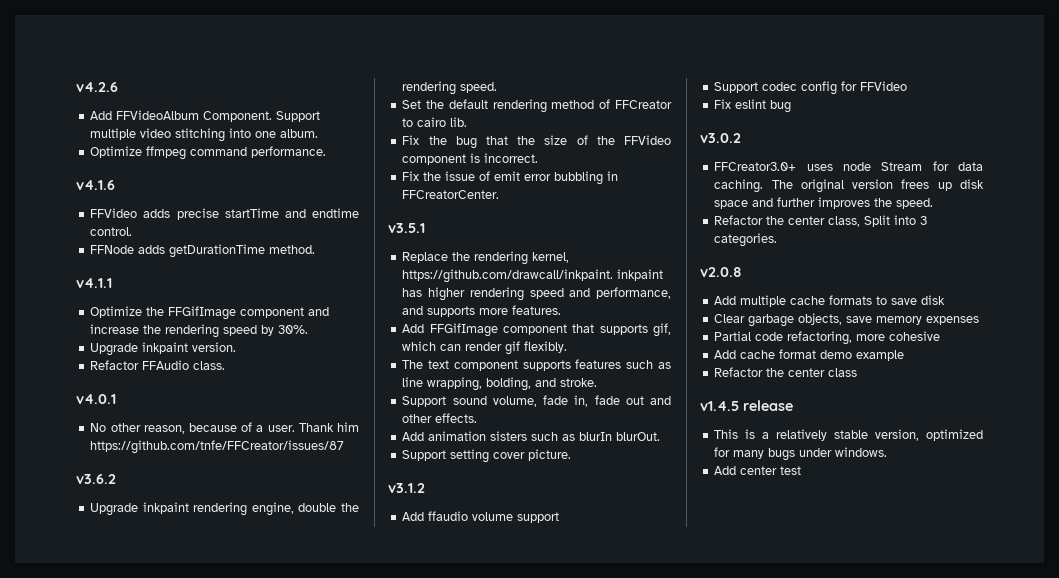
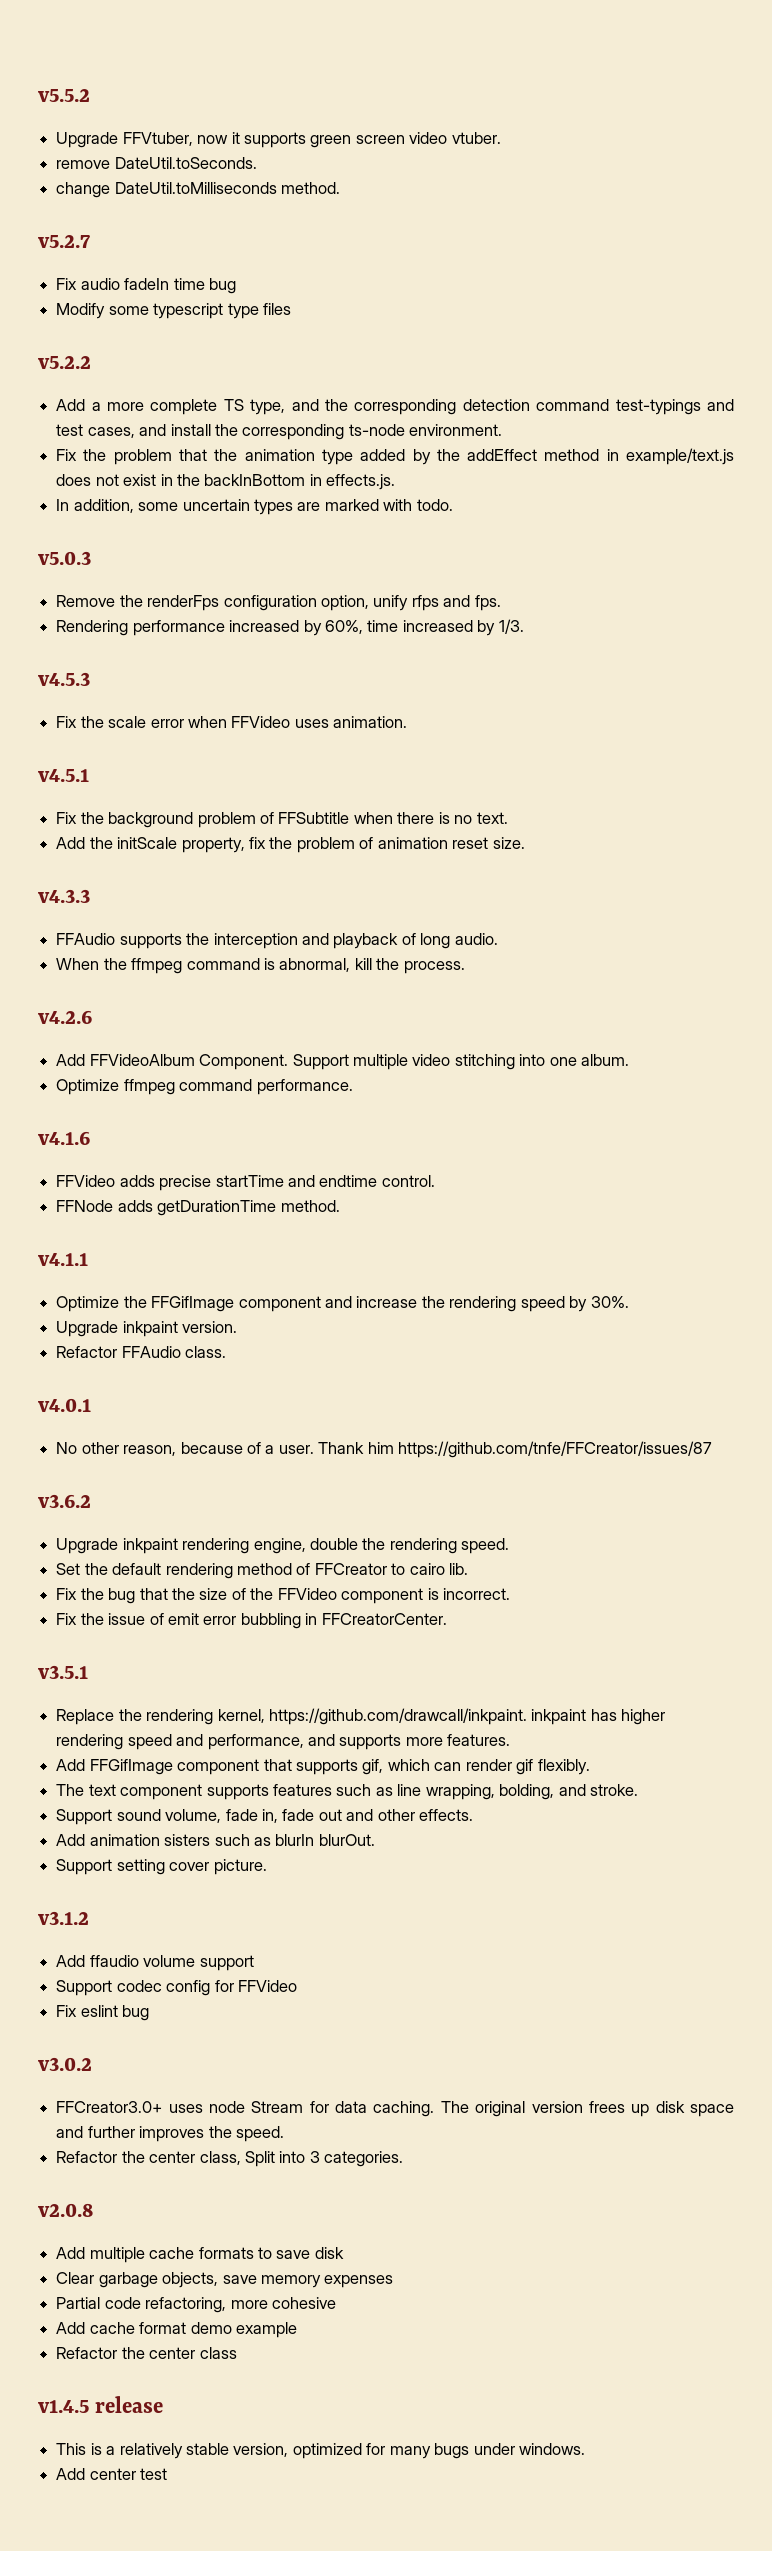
+ v5.5.2
+ Upgrade FFVtuber, now it supports green screen video vtuber.
+ remove DateUtil.toSeconds.
+ change DateUtil.toMilliseconds method.
+ v5.2.7
+ Fix audio fadeIn time bug
+ Modify some typescript type files
+ v5.2.2
+ Add a more complete TS type, and the corresponding detection command test-typings and test cases, and install the corresponding ts-node environment.
+ Fix the problem that the animation type added by the addEffect method in example/text.js does not exist in the backInBottom in effects.js.
+ In addition, some uncertain types are marked with todo.
+ v5.0.3
+ Remove the renderFps configuration option, unify rfps and fps.
+ Rendering performance increased by 60%, time increased by 1/3.
+ v4.5.3
+ Fix the scale error when FFVideo uses animation.
+ v4.5.1
+ Fix the background problem of FFSubtitle when there is no text.
+ Add the initScale property, fix the problem of animation reset size.
+ v4.3.3
+ FFAudio supports the interception and playback of long audio.
+ When the ffmpeg command is abnormal, kill the process.

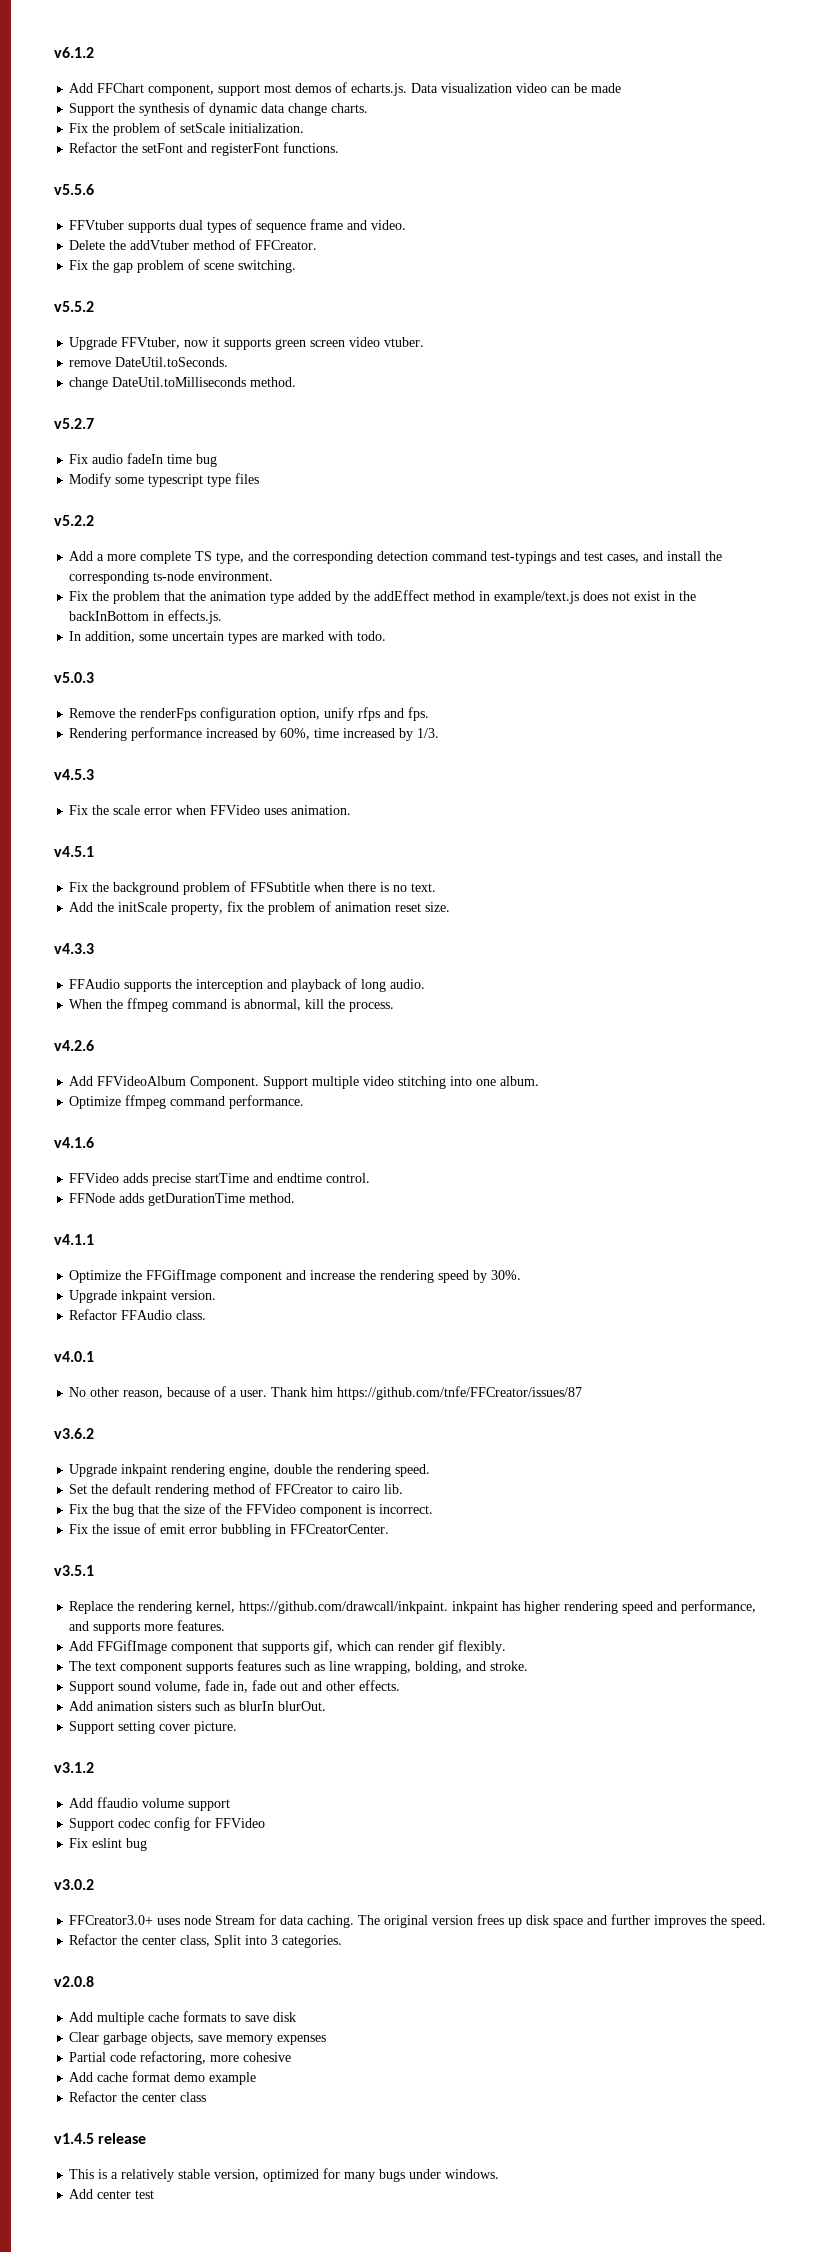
+ v6.1.2
+ Add FFChart component, support most demos of echarts.js. Data visualization video can be made
+ Support the synthesis of dynamic data change charts.
+ Fix the problem of setScale initialization.
+ Refactor the setFont and registerFont functions.
+ v5.5.6
+ FFVtuber supports dual types of sequence frame and video.
+ Delete the addVtuber method of FFCreator.
+ Fix the gap problem of scene switching.

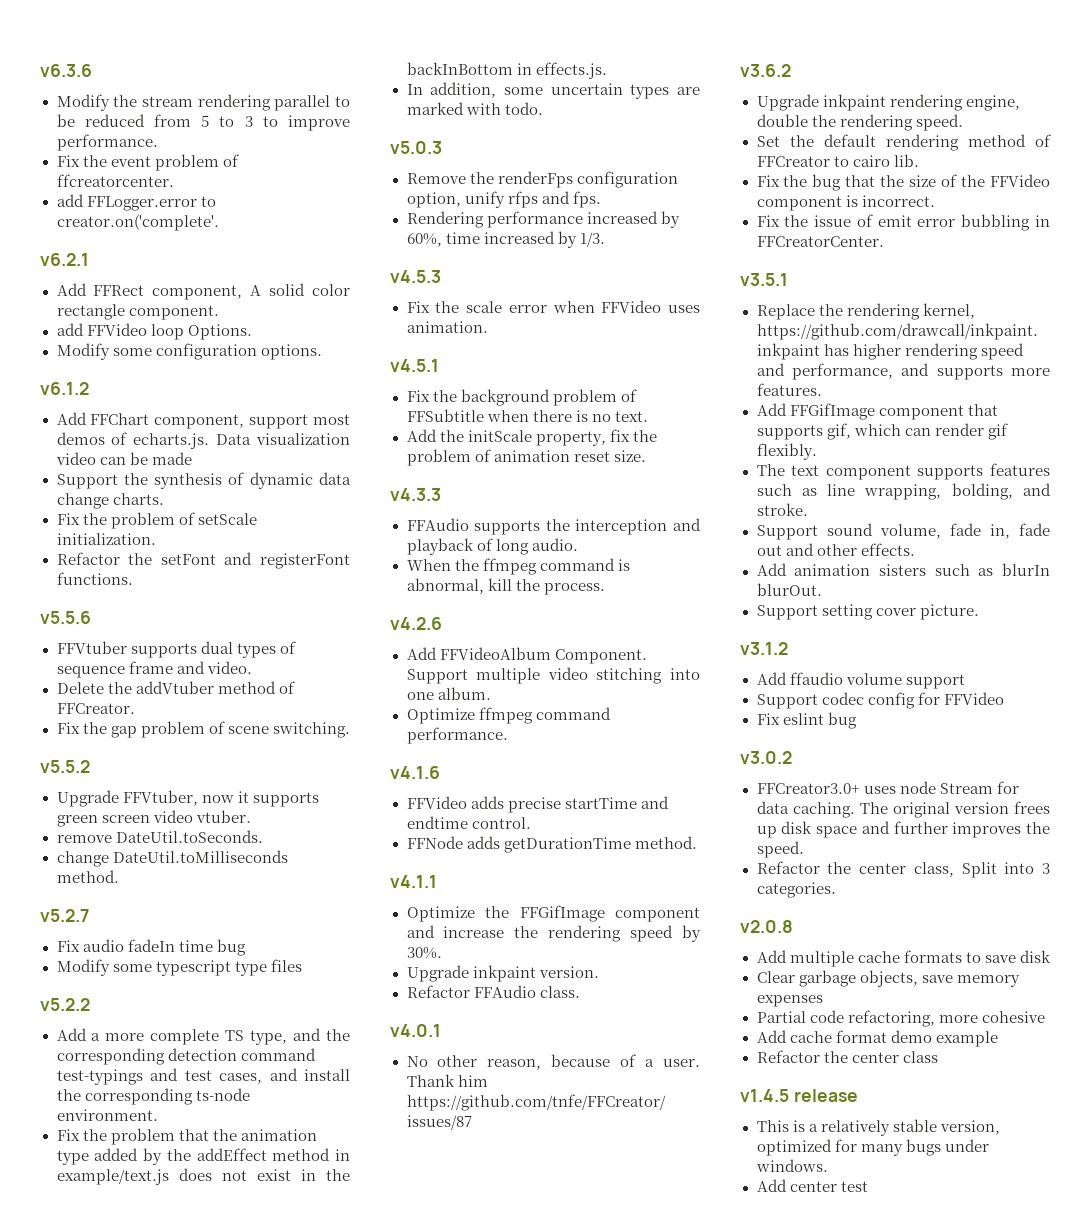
+ v6.3.6
+ Modify the stream rendering parallel to be reduced from 5 to 3 to improve performance.
+ Fix the event problem of ffcreatorcenter.
+ add FFLogger.error to creator.on('complete'.
+ v6.2.1
+ Add FFRect component, A solid color rectangle component.
+ add FFVideo loop Options.
+ Modify some configuration options.

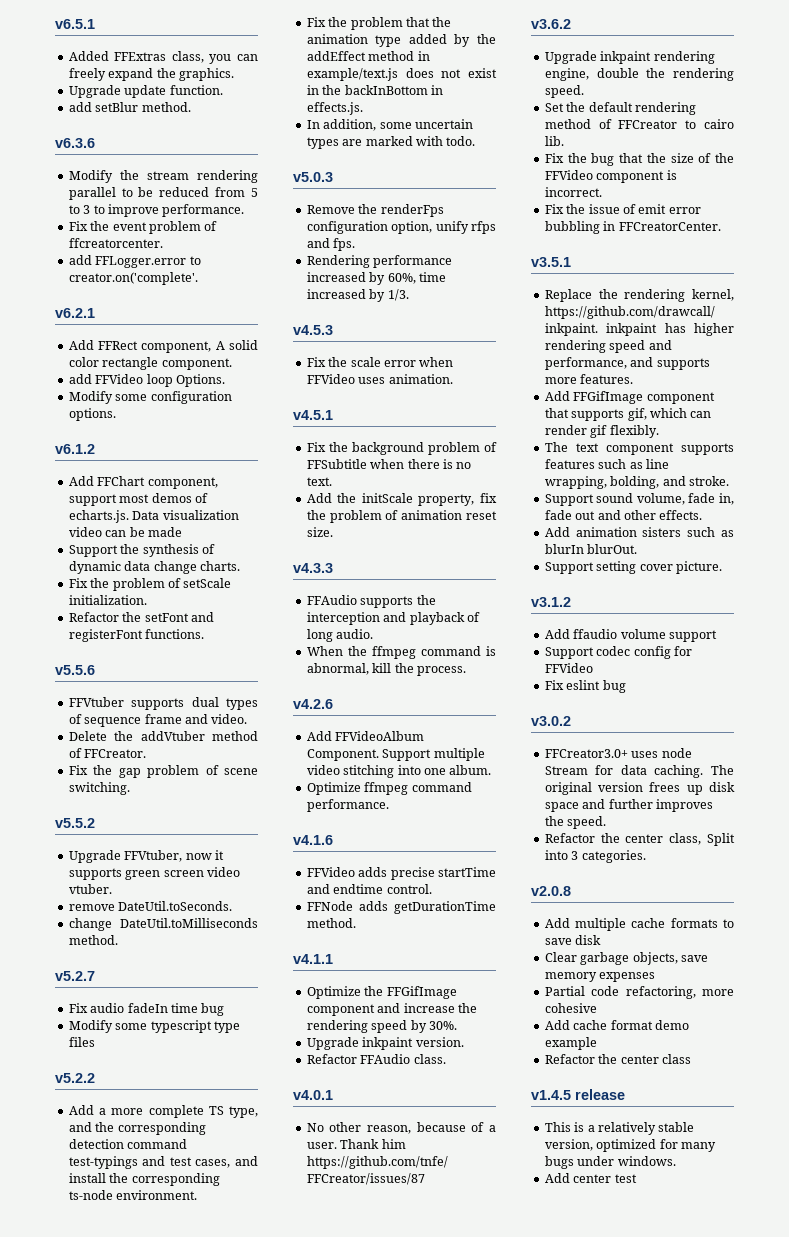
+ v6.5.1
+ Added FFExtras class, you can freely expand the graphics.
+ Upgrade update function.
+ add setBlur method.

